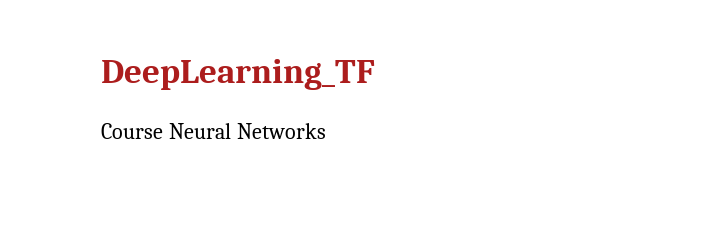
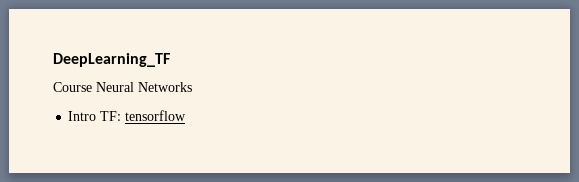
+ Intro TF: tensorflow

